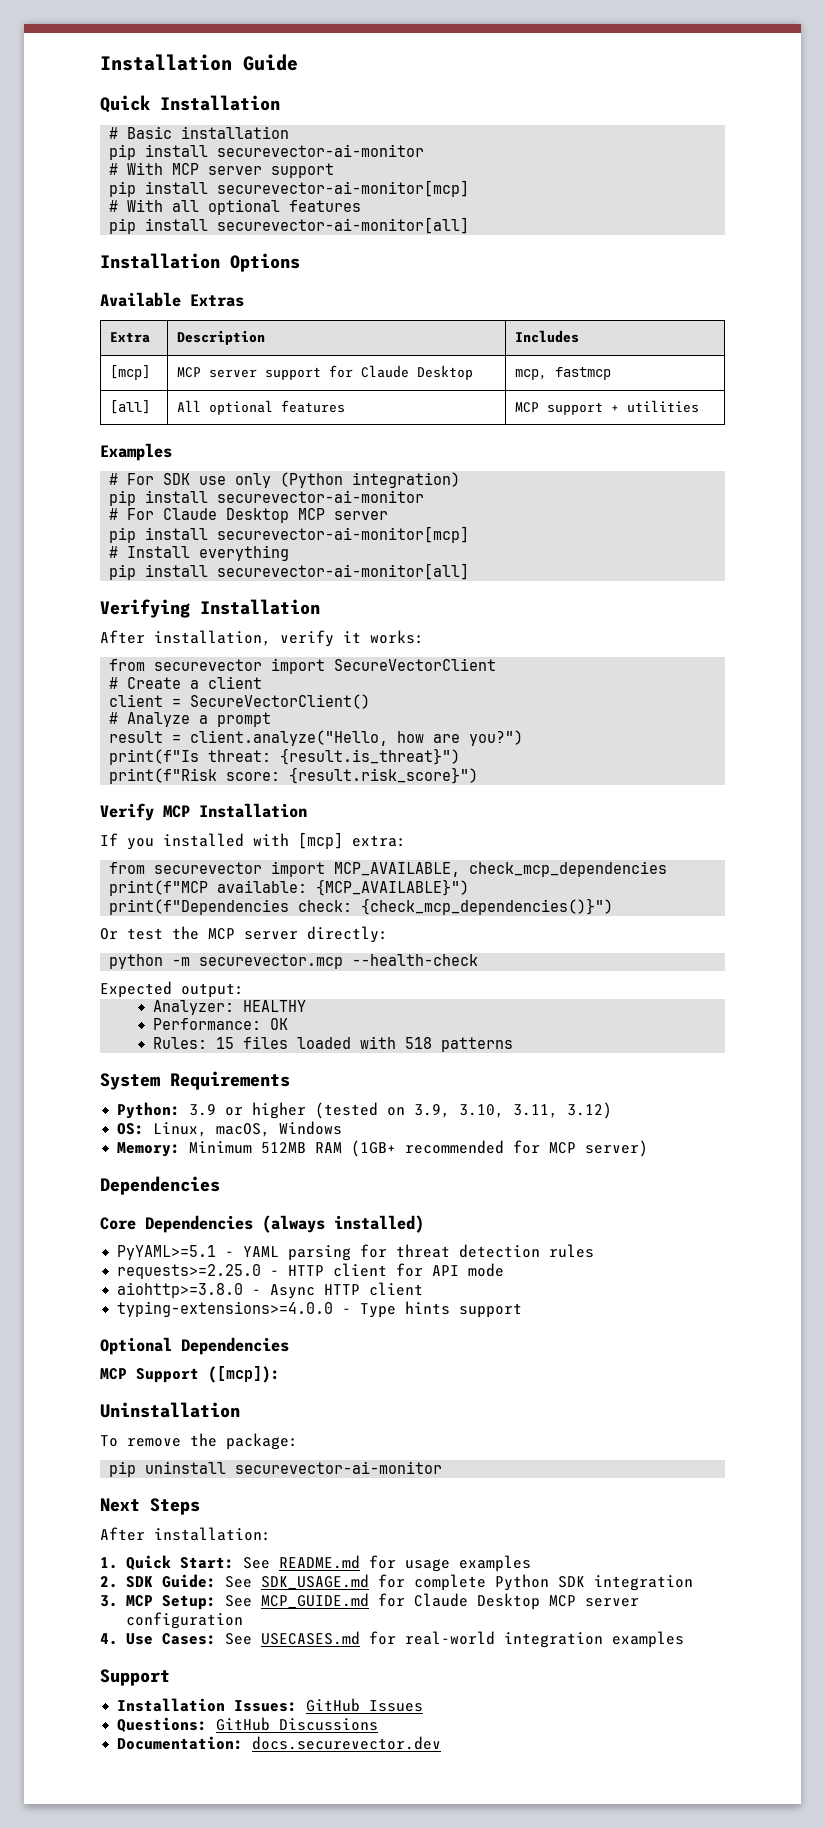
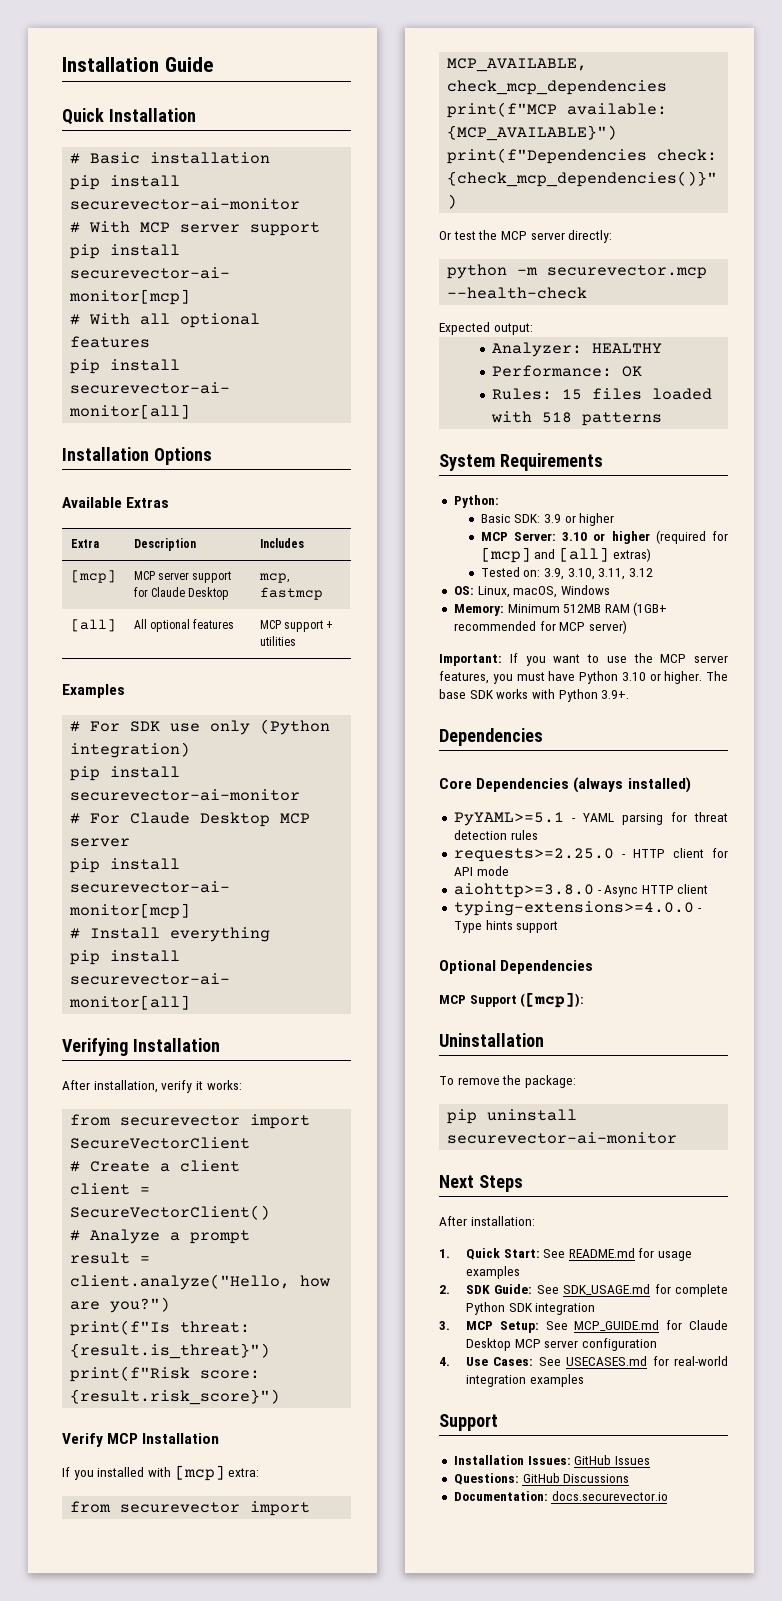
- Python: 3.9 or higher (tested on 3.9, 3.10, 3.11, 3.12)
+ Python:
+ Basic SDK: 3.9 or higher
+ MCP Server: 3.10 or higher (required for [mcp] and [all] extras)
+ Tested on: 3.9, 3.10, 3.11, 3.12
+ Important: If you want to use the MCP server features, you must have Python 3.10 or higher. The base SDK works with Python 3.9+.
- Documentation: docs.securevector.dev
+ Documentation: docs.securevector.io

